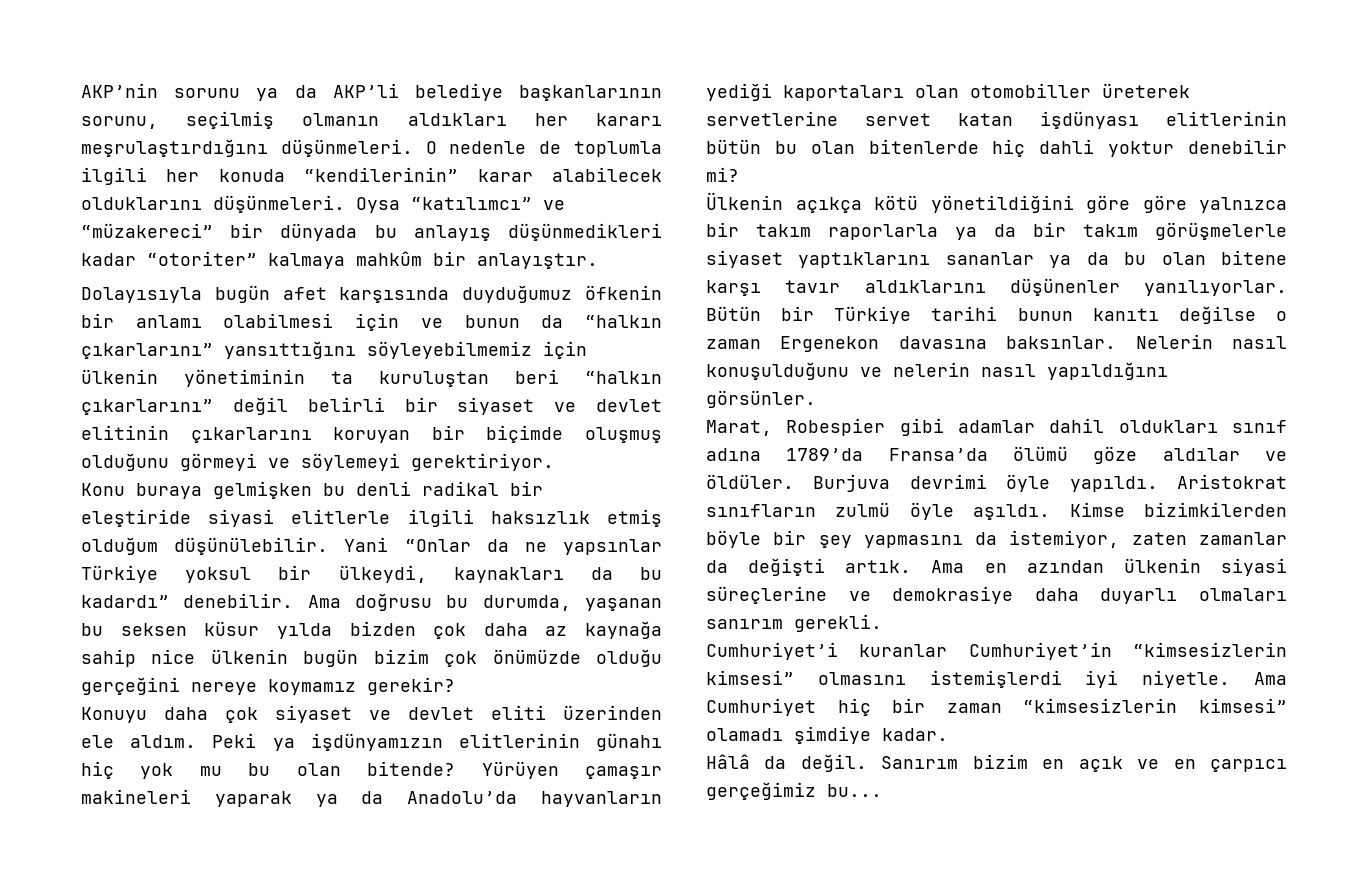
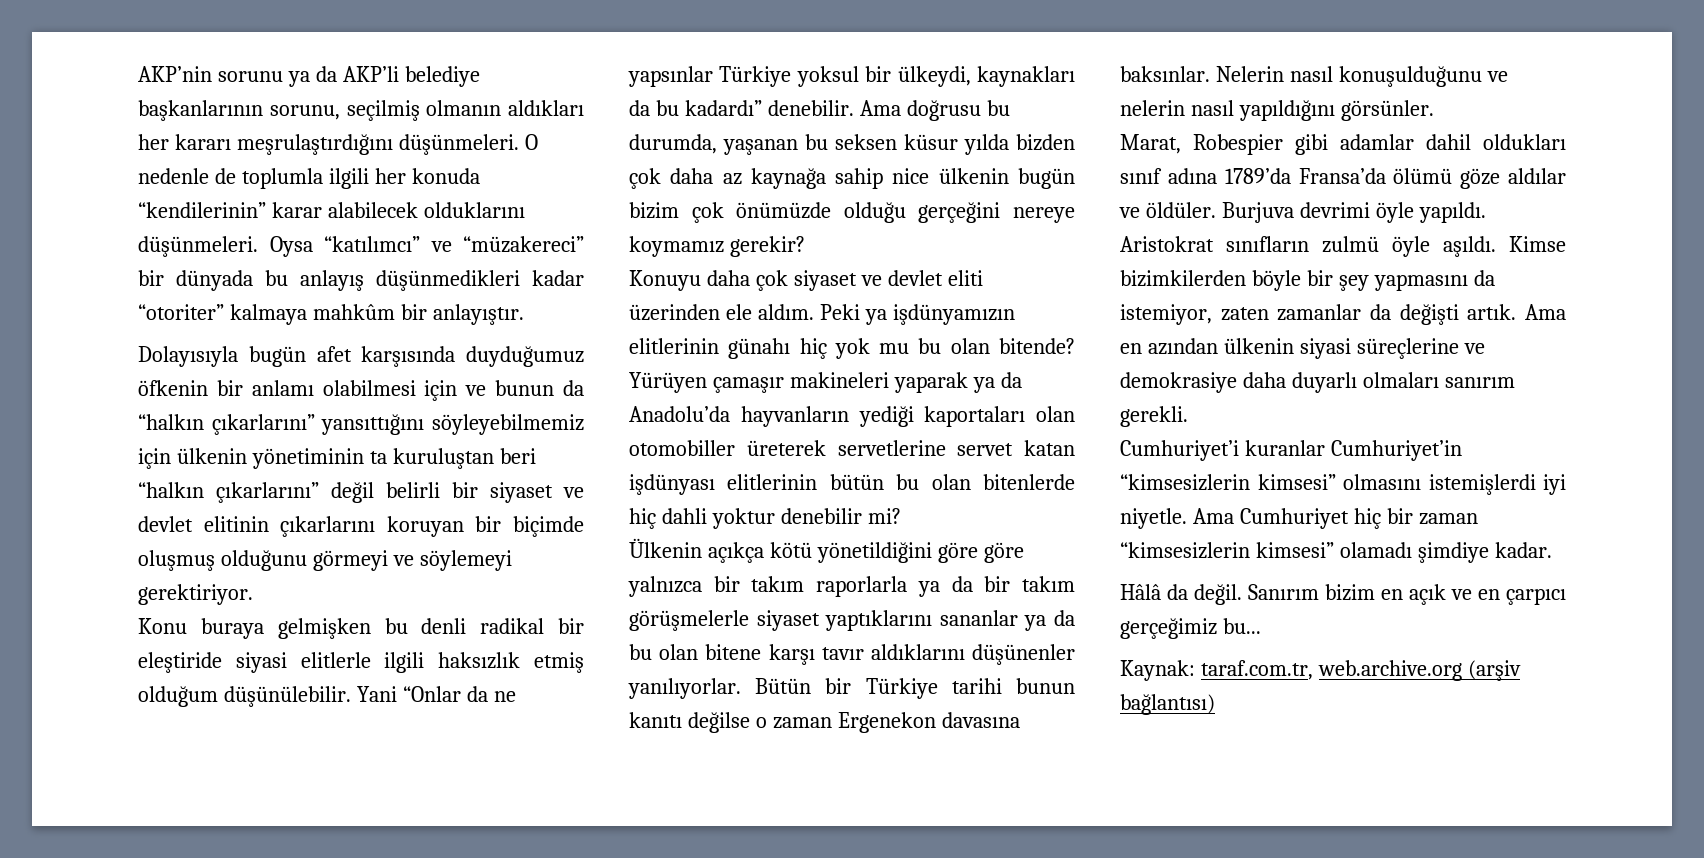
+ Kaynak: taraf.com.tr, web.archive.org (arşiv bağlantısı)

